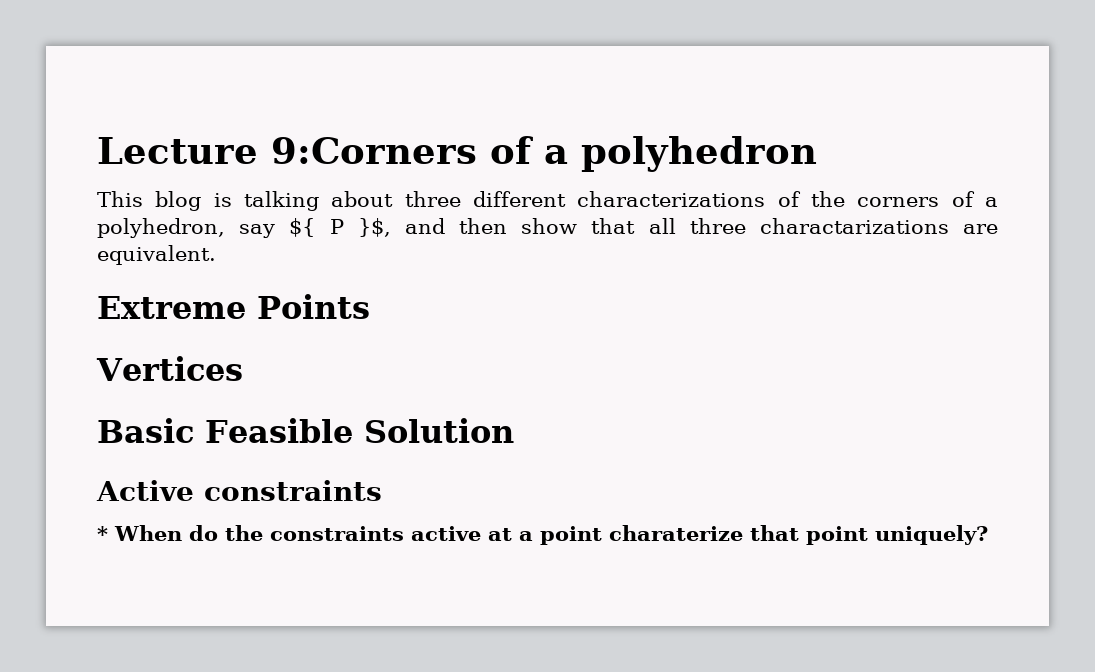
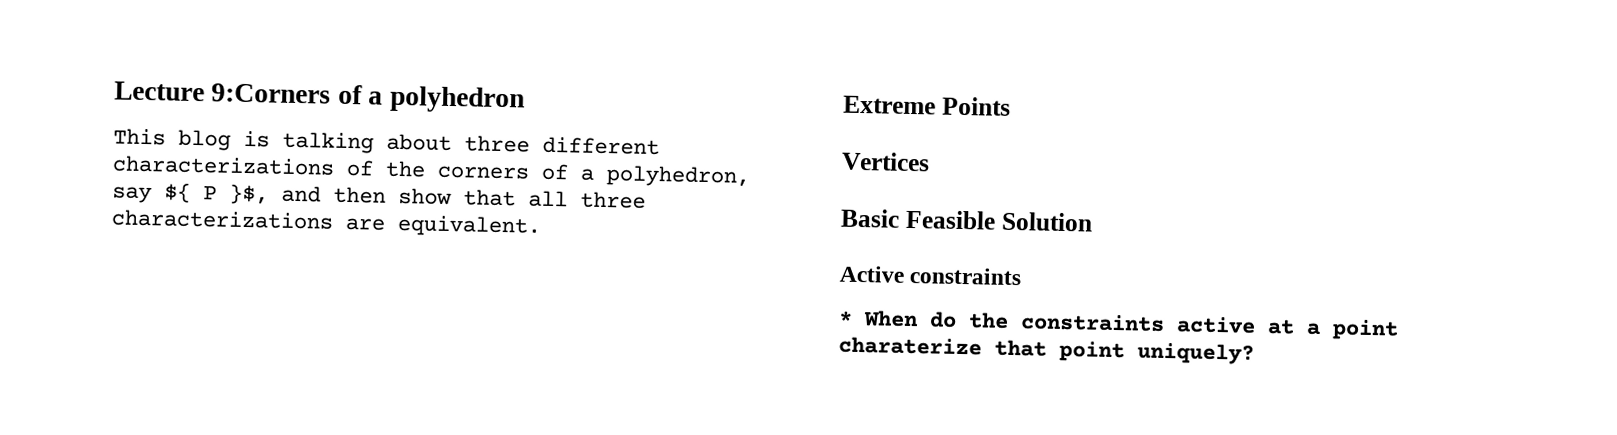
- This blog is talking about three different characterizations of the corners of a polyhedron, say ${ P }$, and then show that all three charactarizations are equivalent.
+ This blog is talking about three different characterizations of the corners of a polyhedron, say ${ P }$, and then show that all three characterizations are equivalent.

